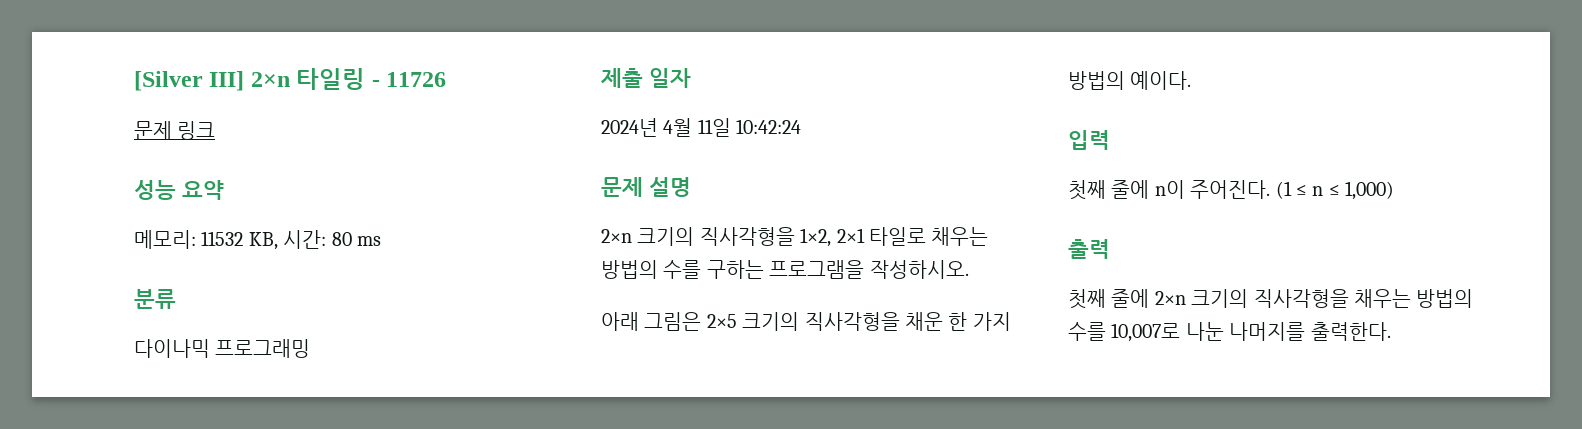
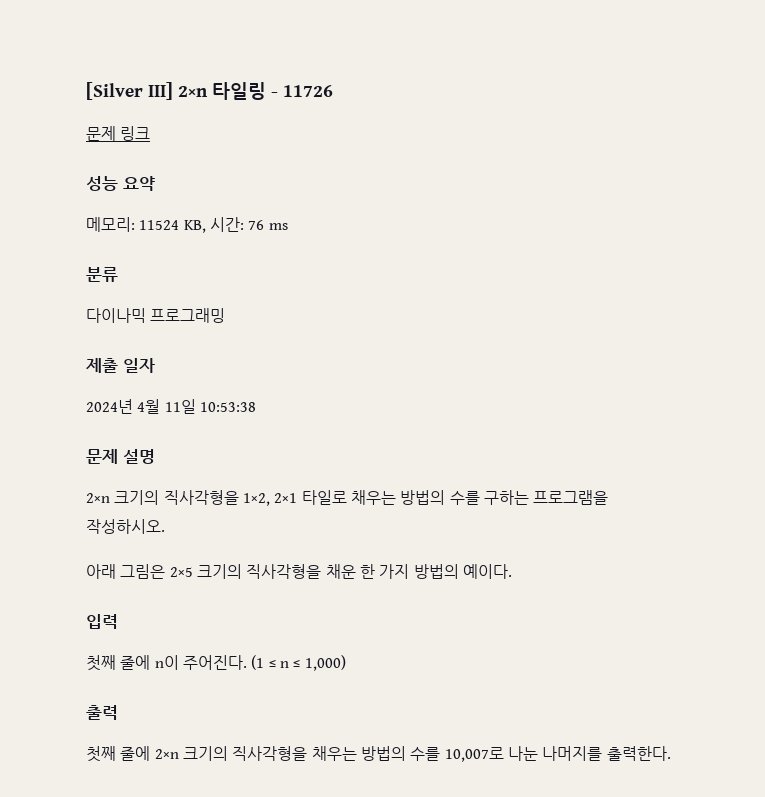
- 메모리: 11532 KB, 시간: 80 ms
+ 메모리: 11524 KB, 시간: 76 ms
- 2024년 4월 11일 10:42:24
+ 2024년 4월 11일 10:53:38

